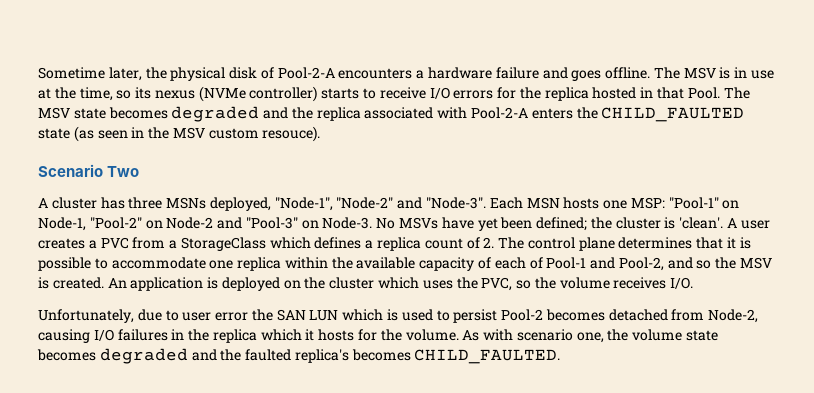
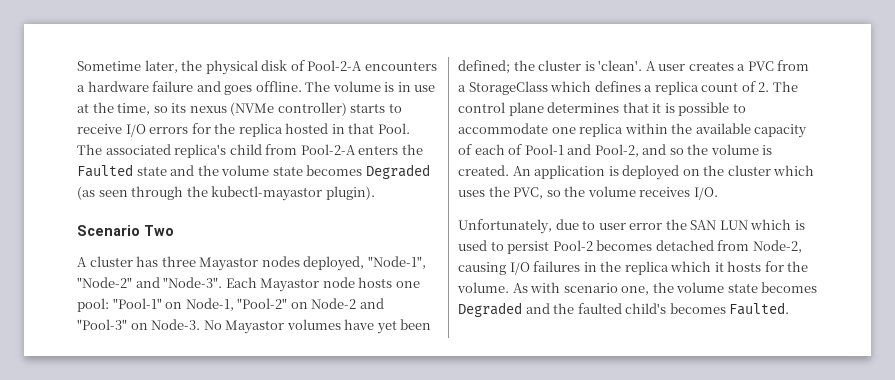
- The MSV is in use at the time, so its nexus (NVMe controller) starts to receive I/O errors for the replica hosted in that Pool.
+ The volume is in use at the time, so its nexus (NVMe controller) starts to receive I/O errors for the replica hosted in that Pool.
- The MSV state becomes degraded and the replica associated with Pool-2-A enters the CHILD_FAULTED state (as seen in the MSV custom resouce).
+ The associated replica's child from Pool-2-A enters the Faulted state and the volume state becomes Degraded (as seen through the kubectl-mayastor plugin).
- A cluster has three MSNs deployed, "Node-1", "Node-2" and "Node-3".
+ A cluster has three Mayastor nodes deployed, "Node-1", "Node-2" and "Node-3".
- Each MSN hosts one MSP: "Pool-1" on Node-1, "Pool-2" on Node-2 and "Pool-3" on Node-3.
+ Each Mayastor node hosts one pool: "Pool-1" on Node-1, "Pool-2" on Node-2 and "Pool-3" on Node-3.
- No MSVs have yet been defined; the cluster is 'clean'.
+ No Mayastor volumes have yet been defined; the cluster is 'clean'.
- A user creates a PVC from a StorageClass which defines a replica count of 2. The control plane determines that it is possible to accommodate one replica within the available capacity of each of Pool-1 and Pool-2, and so the MSV is created.
+ A user creates a PVC from a StorageClass which defines a replica count of 2. The control plane determines that it is possible to accommodate one replica within the available capacity of each of Pool-1 and Pool-2, and so the volume is created.
- As with scenario one, the volume state becomes degraded and the faulted replica's becomes CHILD_FAULTED.
+ As with scenario one, the volume state becomes Degraded and the faulted child's becomes Faulted.

